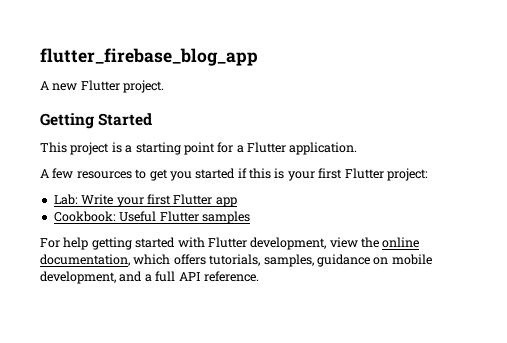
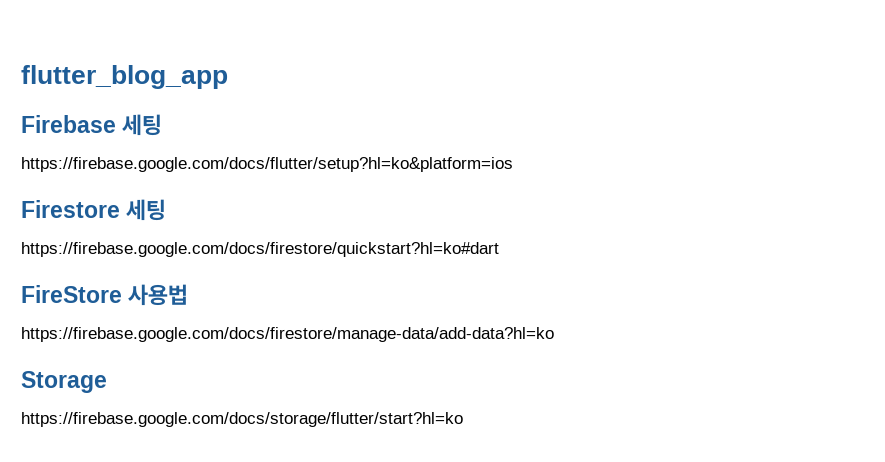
- flutter_firebase_blog_app
- A new Flutter project.
- Getting Started
- This project is a starting point for a Flutter application.
- A few resources to get you started if this is your first Flutter project:
- Lab: Write your first Flutter app
- Cookbook: Useful Flutter samples
- For help getting started with Flutter development, view the online documentation, which offers tutorials, samples, guidance on mobile development, and a full API reference.
+ flutter_blog_app
+ Firebase 세팅
+ https://firebase.google.com/docs/flutter/setup?hl=ko&platform=ios
+ Firestore 세팅
+ https://firebase.google.com/docs/firestore/quickstart?hl=ko#dart
+ FireStore 사용법
+ https://firebase.google.com/docs/firestore/manage-data/add-data?hl=ko
+ Storage
+ https://firebase.google.com/docs/storage/flutter/start?hl=ko

